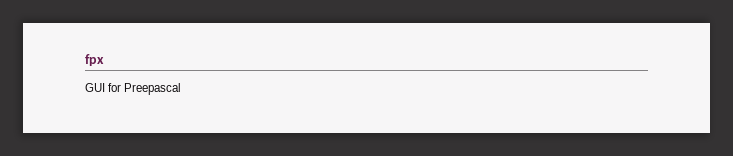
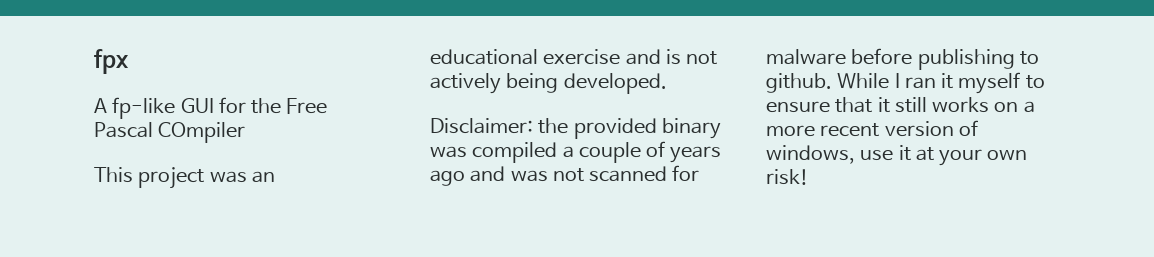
- GUI for Preepascal
+ A fp-like GUI for the Free Pascal COmpiler
+ This project was an educational exercise and is not actively being developed.
+ Disclaimer: the provided binary was compiled a couple of years ago and was not scanned for malware before publishing to github. While I ran it myself to ensure that it still works on a more recent version of windows, use it at your own risk!

